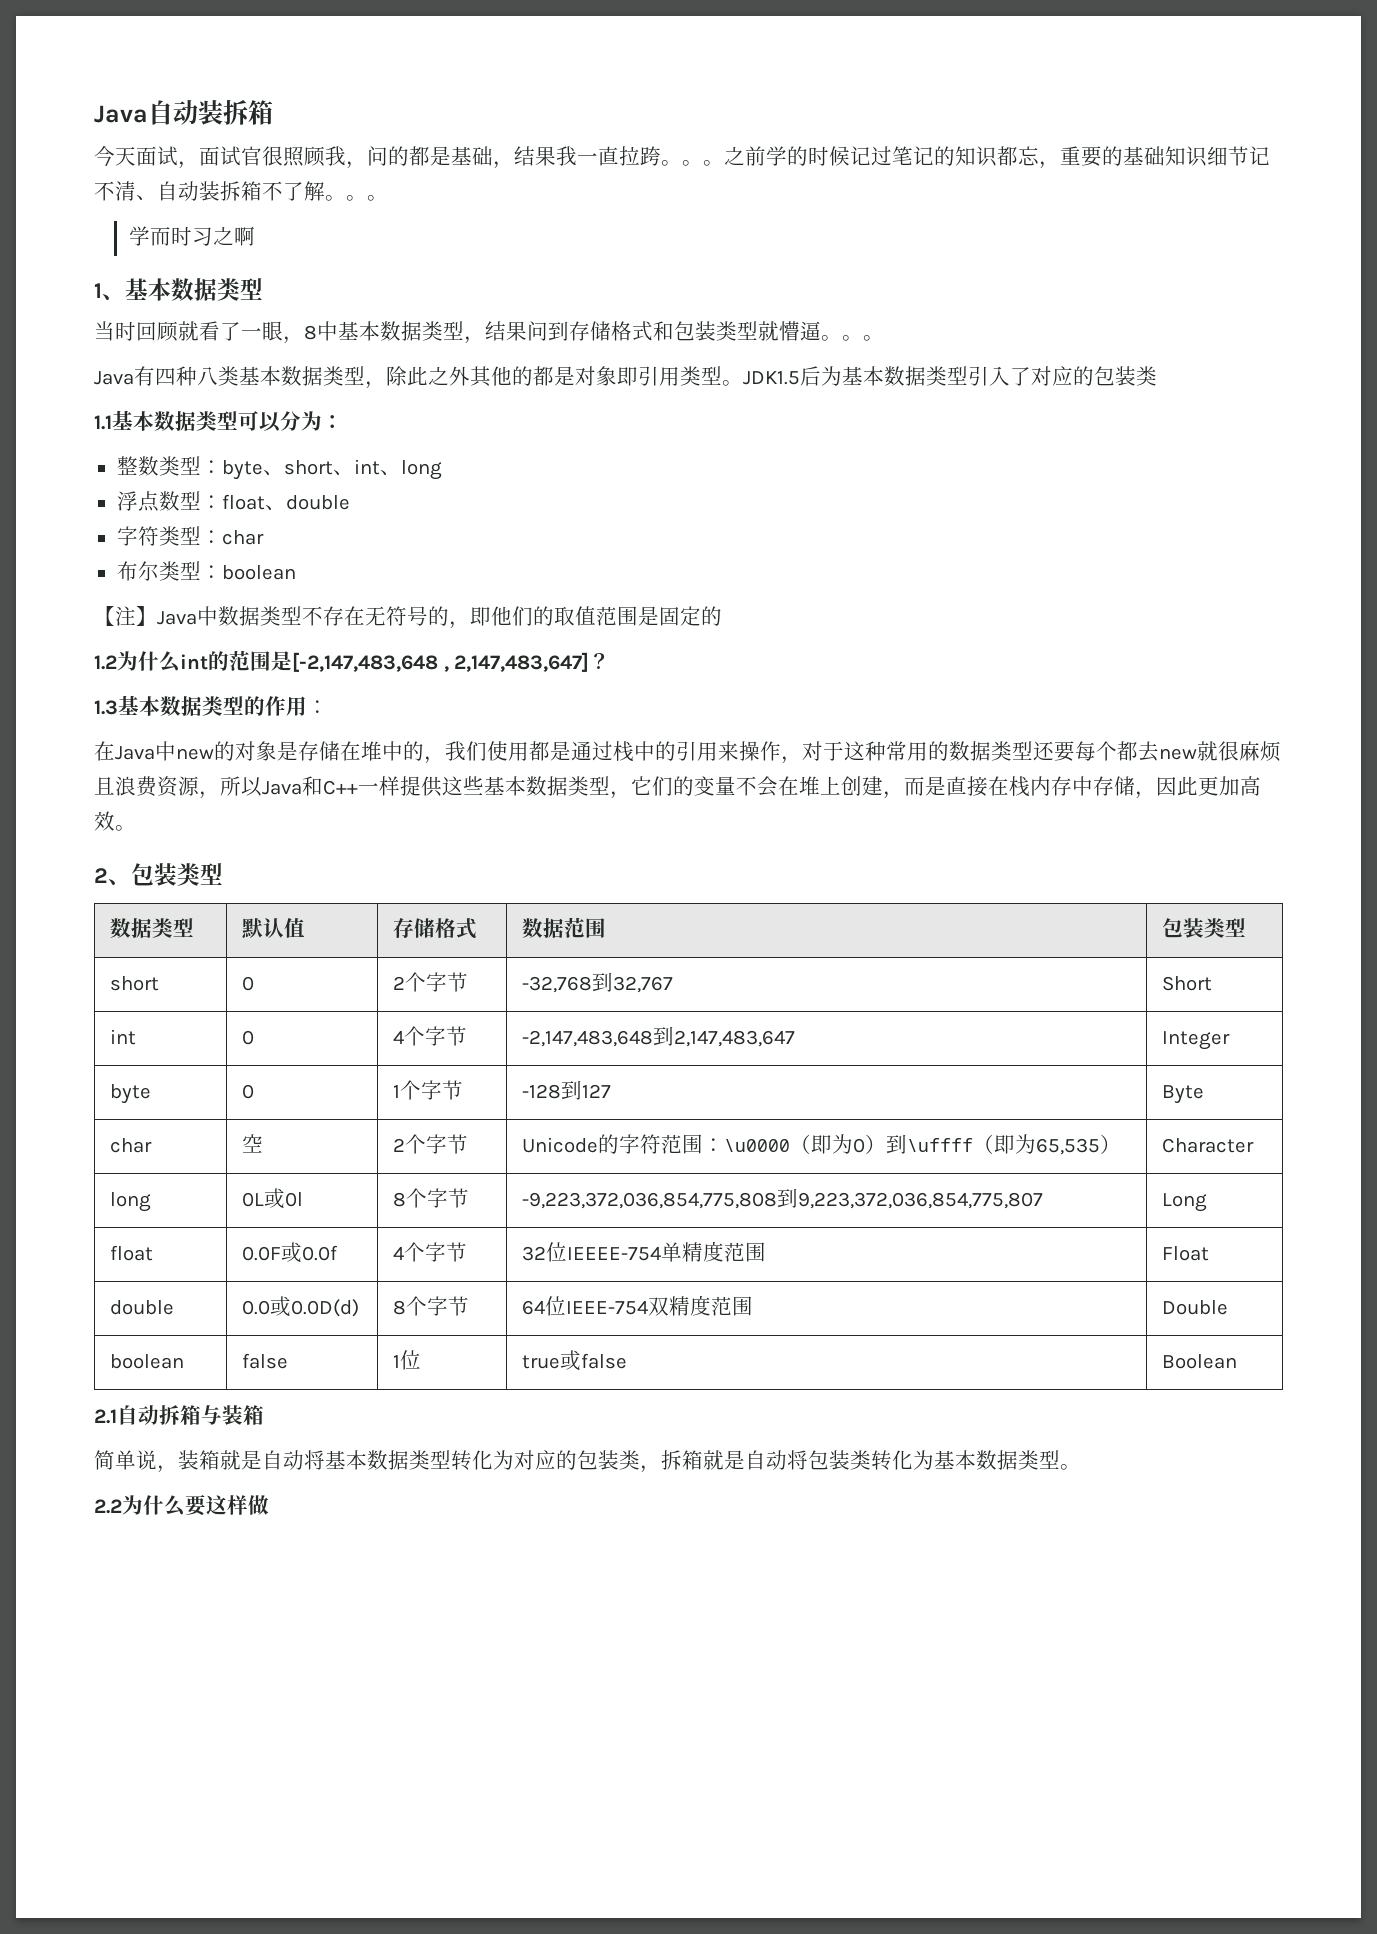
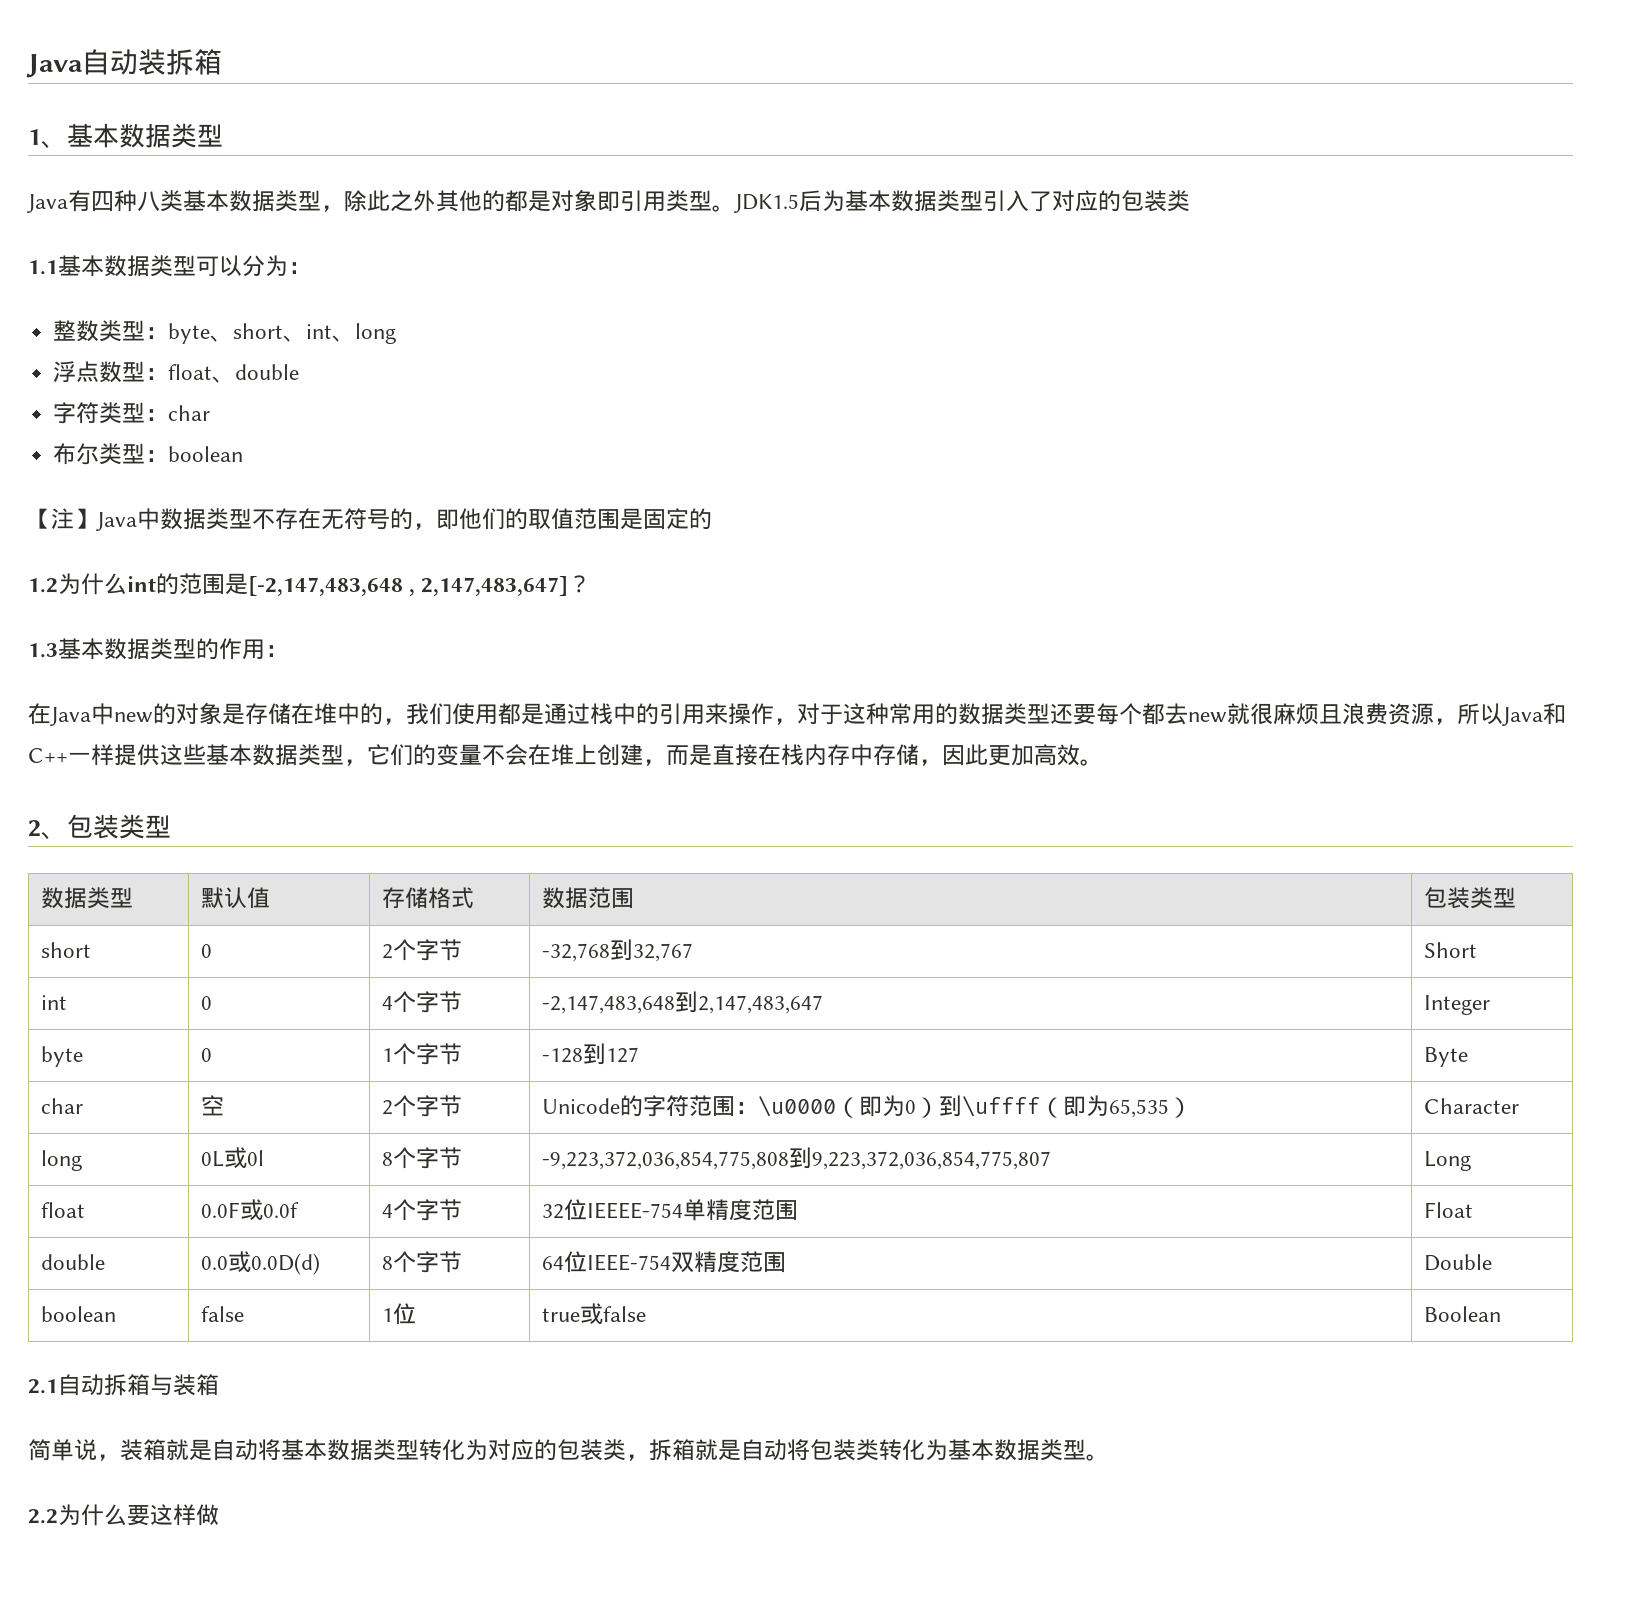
- 今天面试，面试官很照顾我，问的都是基础，结果我一直拉跨。。。之前学的时候记过笔记的知识都忘，重要的基础知识细节记不清、自动装拆箱不了解。。。
- 学而时习之啊
- 当时回顾就看了一眼，8中基本数据类型，结果问到存储格式和包装类型就懵逼。。。

